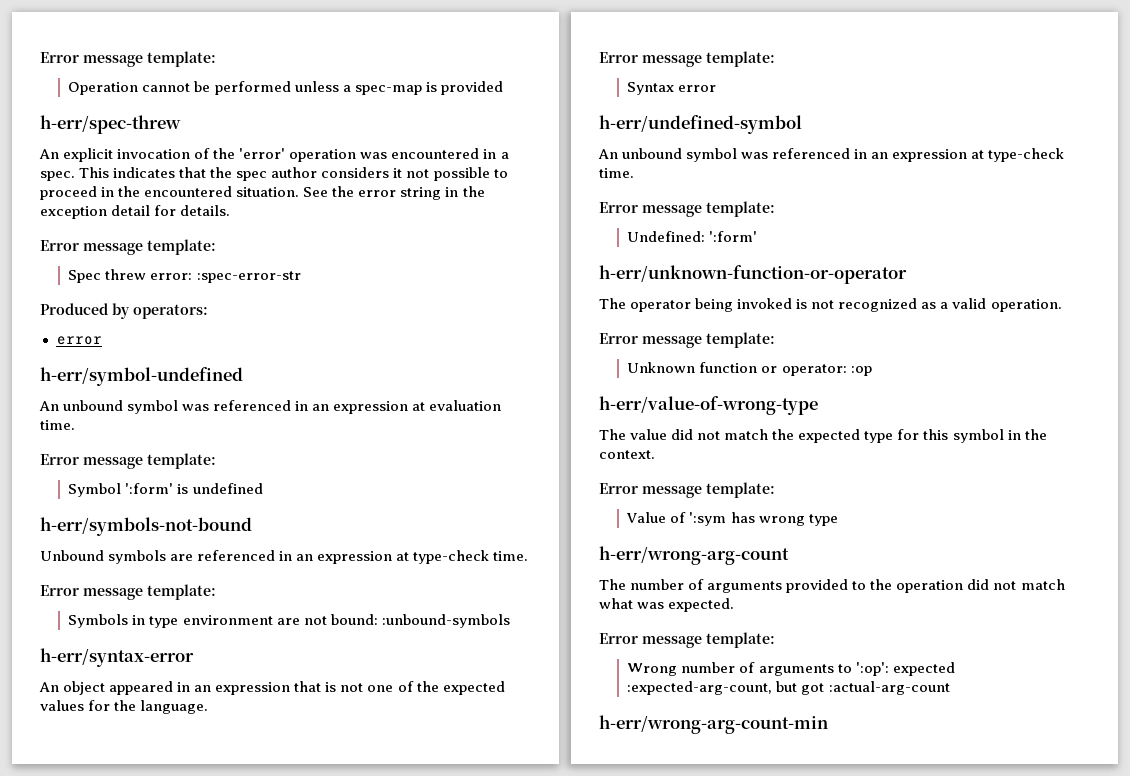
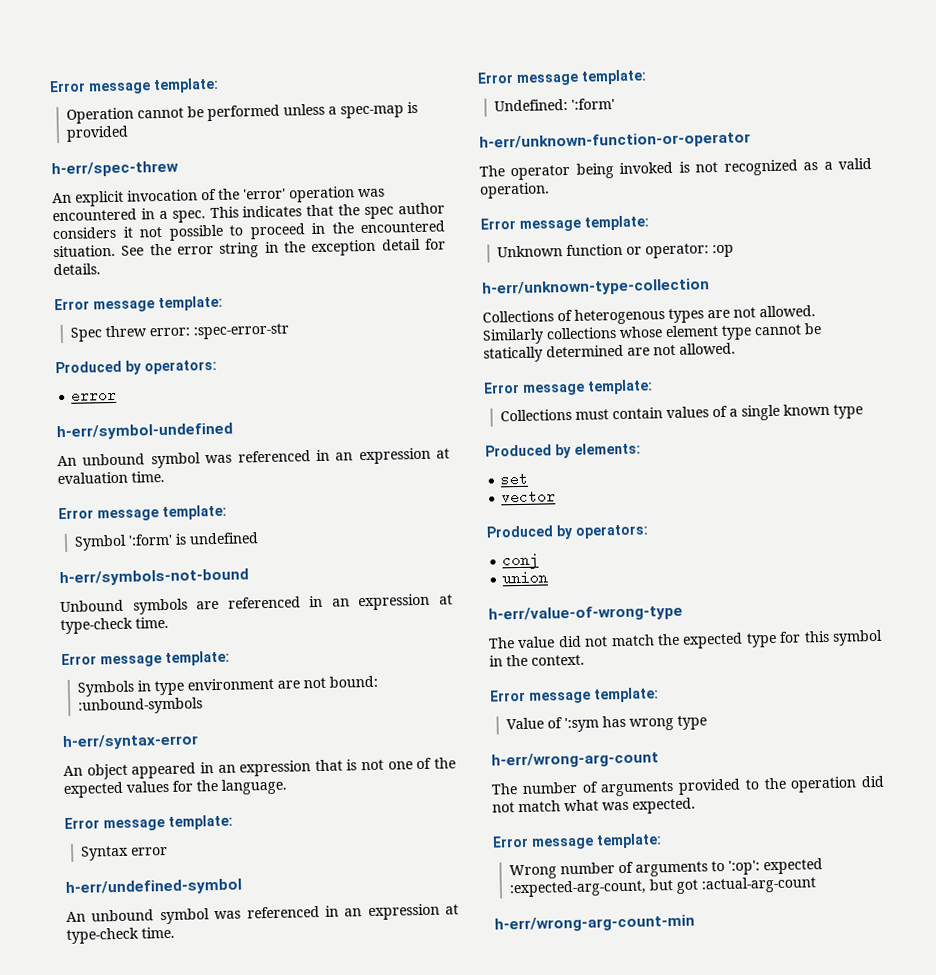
+ h-err/unknown-type-collection
+ Collections of heterogenous types are not allowed. Similarly collections whose element type cannot be statically determined are not allowed.
+ Error message template:
+ Collections must contain values of a single known type
+ Produced by elements:
+ set
+ vector
+ Produced by operators:
+ conj
+ union

